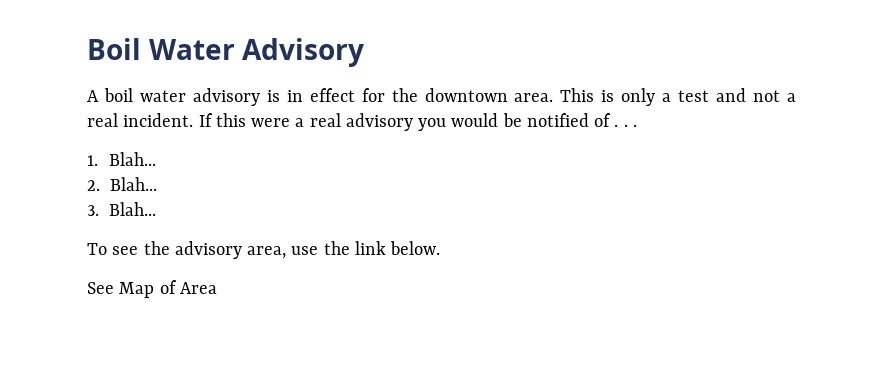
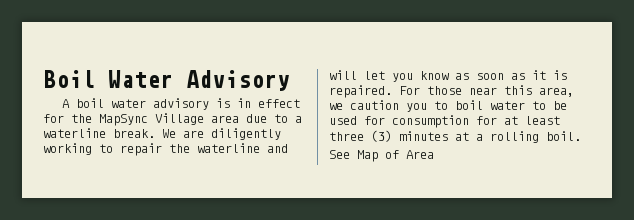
- A boil water advisory is in effect for the downtown area. This is only a test and not a real incident. If this were a real advisory you would be notified of . . .
- 1. Blah...
- 2. Blah...
- 3. Blah...
- To see the advisory area, use the link below.
+ A boil water advisory is in effect for the MapSync Village area due to a waterline break. We are diligently working to repair the waterline and will let you know as soon as it is repaired. For those near this area, we caution you to boil water to be used for consumption for at least three (3) minutes at a rolling boil.

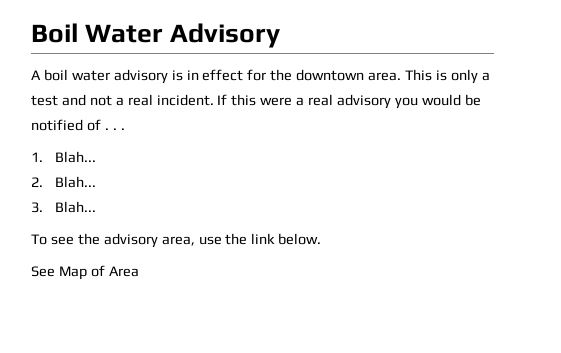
- A boil water advisory is in effect for the MapSync Village area due to a waterline break. We are diligently working to repair the waterline and will let you know as soon as it is repaired. For those near this area, we caution you to boil water to be used for consumption for at least three (3) minutes at a rolling boil.
+ A boil water advisory is in effect for the downtown area. This is only a test and not a real incident. If this were a real advisory you would be notified of . . .
+ 1. Blah...
+ 2. Blah...
+ 3. Blah...
+ To see the advisory area, use the link below.

